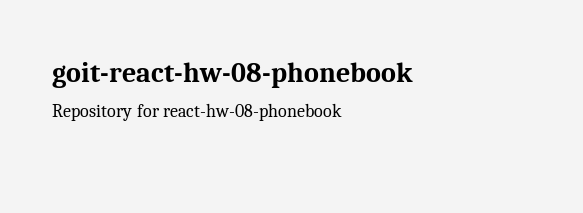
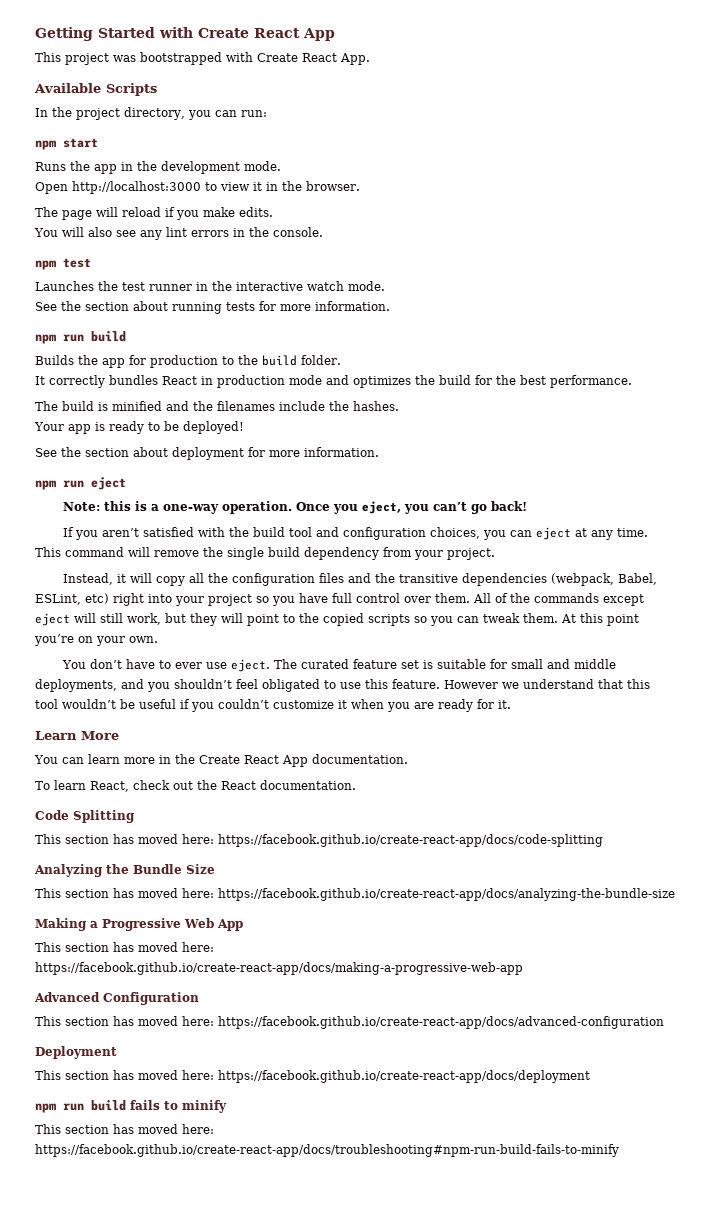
- goit-react-hw-08-phonebook
- Repository for react-hw-08-phonebook
+ Getting Started with Create React App
+ This project was bootstrapped with Create React App.
+ Available Scripts
+ In the project directory, you can run:
+ npm start
+ Runs the app in the development mode.
+ Open http://localhost:3000 to view it in the browser.
+ The page will reload if you make edits.
+ You will also see any lint errors in the console.
+ npm test
+ Launches the test runner in the interactive watch mode.
+ See the section about running tests for more information.
+ npm run build
+ Builds the app for production to the build folder.
+ It correctly bundles React in production mode and optimizes the build for the best performance.
+ The build is minified and the filenames include the hashes.
+ Your app is ready to be deployed!
+ See the section about deployment for more information.
+ npm run eject
+ Note: this is a one-way operation. Once you eject, you can’t go back!
+ If you aren’t satisfied with the build tool and configuration choices, you can eject at any time. This command will remove the single build dependency from your project.
+ Instead, it will copy all the configuration files and the transitive dependencies (webpack, Babel, ESLint, etc) right into your project so you have full control over them. All of the commands except eject will still work, but they will point to the copied scripts so you can tweak them. At this point you’re on your own.
+ You don’t have to ever use eject. The curated feature set is suitable for small and middle deployments, and you shouldn’t feel obligated to use this feature. However we understand that this tool wouldn’t be useful if you couldn’t customize it when you are ready for it.
+ Learn More
+ You can learn more in the Create React App documentation.
+ To learn React, check out the React documentation.
+ Code Splitting
+ This section has moved here: https://facebook.github.io/create-react-app/docs/code-splitting
+ Analyzing the Bundle Size
+ This section has moved here: https://facebook.github.io/create-react-app/docs/analyzing-the-bundle-size
+ Making a Progressive Web App
+ This section has moved here: https://facebook.github.io/create-react-app/docs/making-a-progressive-web-app
+ Advanced Configuration
+ This section has moved here: https://facebook.github.io/create-react-app/docs/advanced-configuration
+ Deployment
+ This section has moved here: https://facebook.github.io/create-react-app/docs/deployment
+ npm run build fails to minify
+ This section has moved here: https://facebook.github.io/create-react-app/docs/troubleshooting#npm-run-build-fails-to-minify

